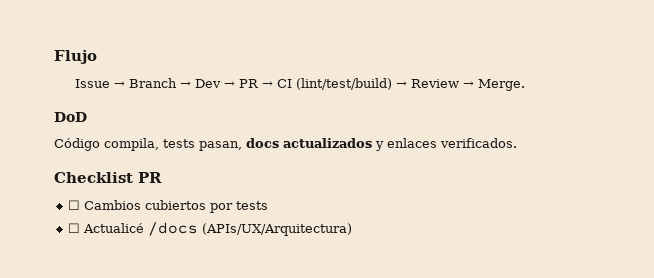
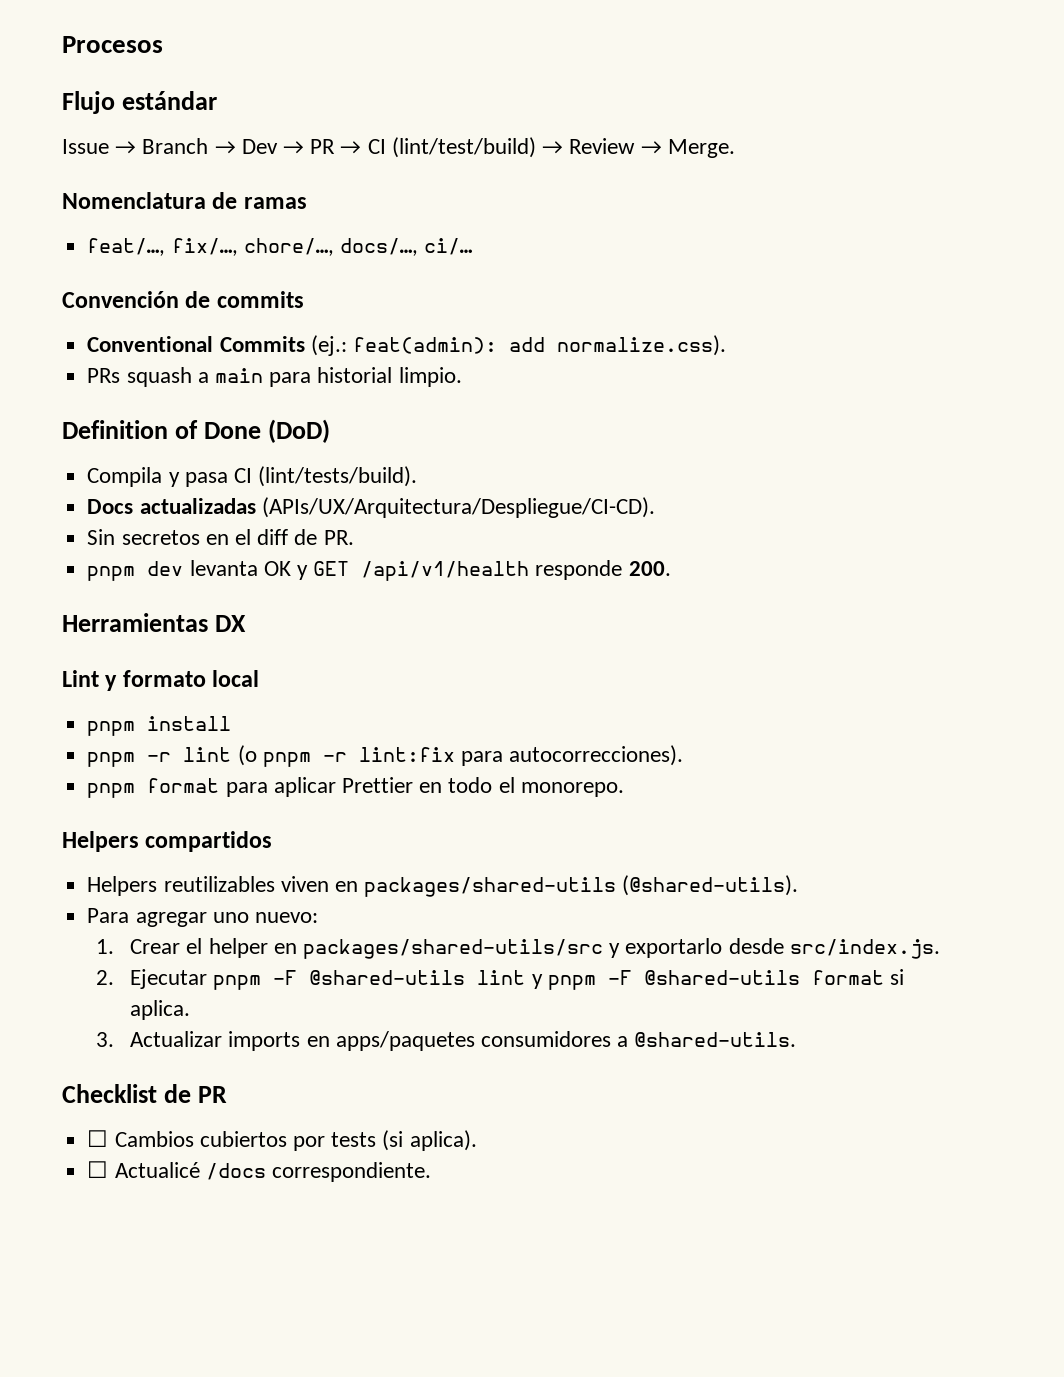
+ Procesos
- Flujo
+ Flujo estándar
- DoD
- Código compila, tests pasan, docs actualizados y enlaces verificados.
+ Nomenclatura de ramas
+ feat/…, fix/…, chore/…, docs/…, ci/…
+ Convención de commits
+ Conventional Commits (ej.: feat(admin): add normalize.css).
+ PRs squash a main para historial limpio.
+ Definition of Done (DoD)
+ Compila y pasa CI (lint/tests/build).
+ Docs actualizadas (APIs/UX/Arquitectura/Despliegue/CI-CD).
+ Sin secretos en el diff de PR.
+ pnpm dev levanta OK y GET /api/v1/health responde 200.
+ Herramientas DX
+ Lint y formato local
+ pnpm install
+ pnpm -r lint (o pnpm -r lint:fix para autocorrecciones).
+ pnpm format para aplicar Prettier en todo el monorepo.
+ Helpers compartidos
+ Helpers reutilizables viven en packages/shared-utils (@shared-utils).
+ Para agregar uno nuevo:
+ 1. Crear el helper en packages/shared-utils/src y exportarlo desde src/index.js.
+ 2. Ejecutar pnpm -F @shared-utils lint y pnpm -F @shared-utils format si aplica.
+ 3. Actualizar imports en apps/paquetes consumidores a @shared-utils.
- Checklist PR
+ Checklist de PR
- ☐ Cambios cubiertos por tests
+ ☐ Cambios cubiertos por tests (si aplica).
- ☐ Actualicé /docs (APIs/UX/Arquitectura)
+ ☐ Actualicé /docs correspondiente.

